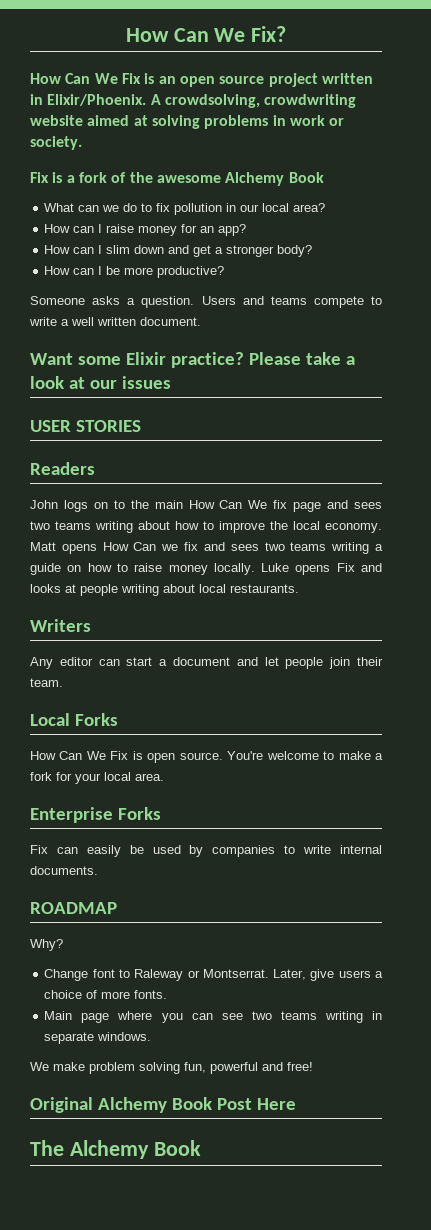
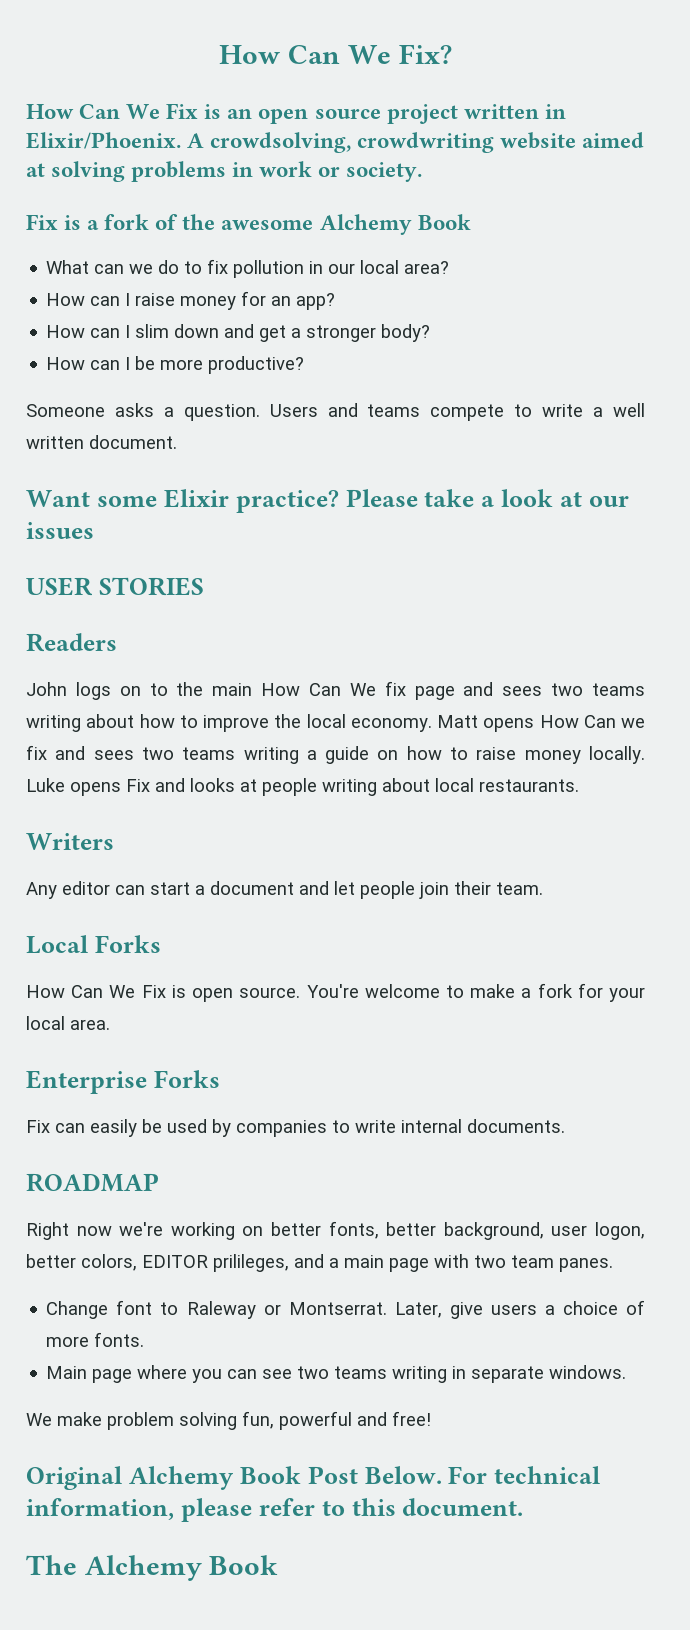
- Why?
+ Right now we're working on better fonts, better background, user logon, better colors, EDITOR prilileges, and a main page with two team panes.
- Original Alchemy Book Post Here
+ Original Alchemy Book Post Below. For technical information, please refer to this document.

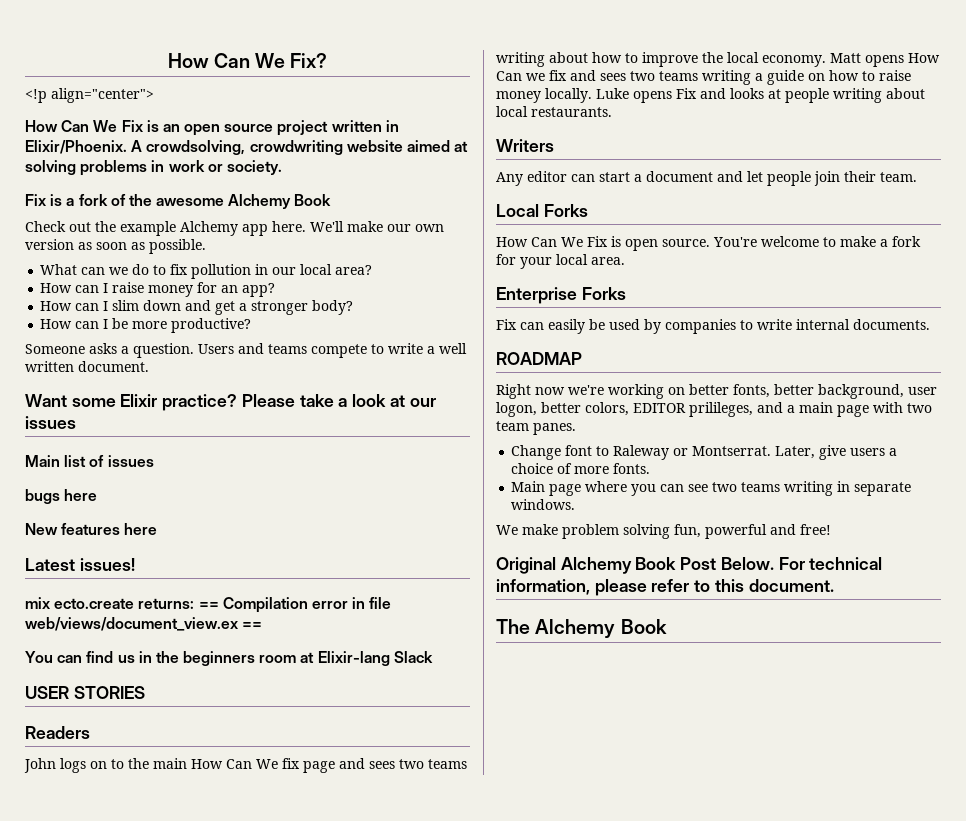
+ <!p align="center">
+ Check out the example Alchemy app here. We'll make our own version as soon as possible.
+ Main list of issues
+ bugs here
+ New features here
+ Latest issues!
+ mix ecto.create returns: == Compilation error in file web/views/document_view.ex ==
+ You can find us in the beginners room at Elixir-lang Slack

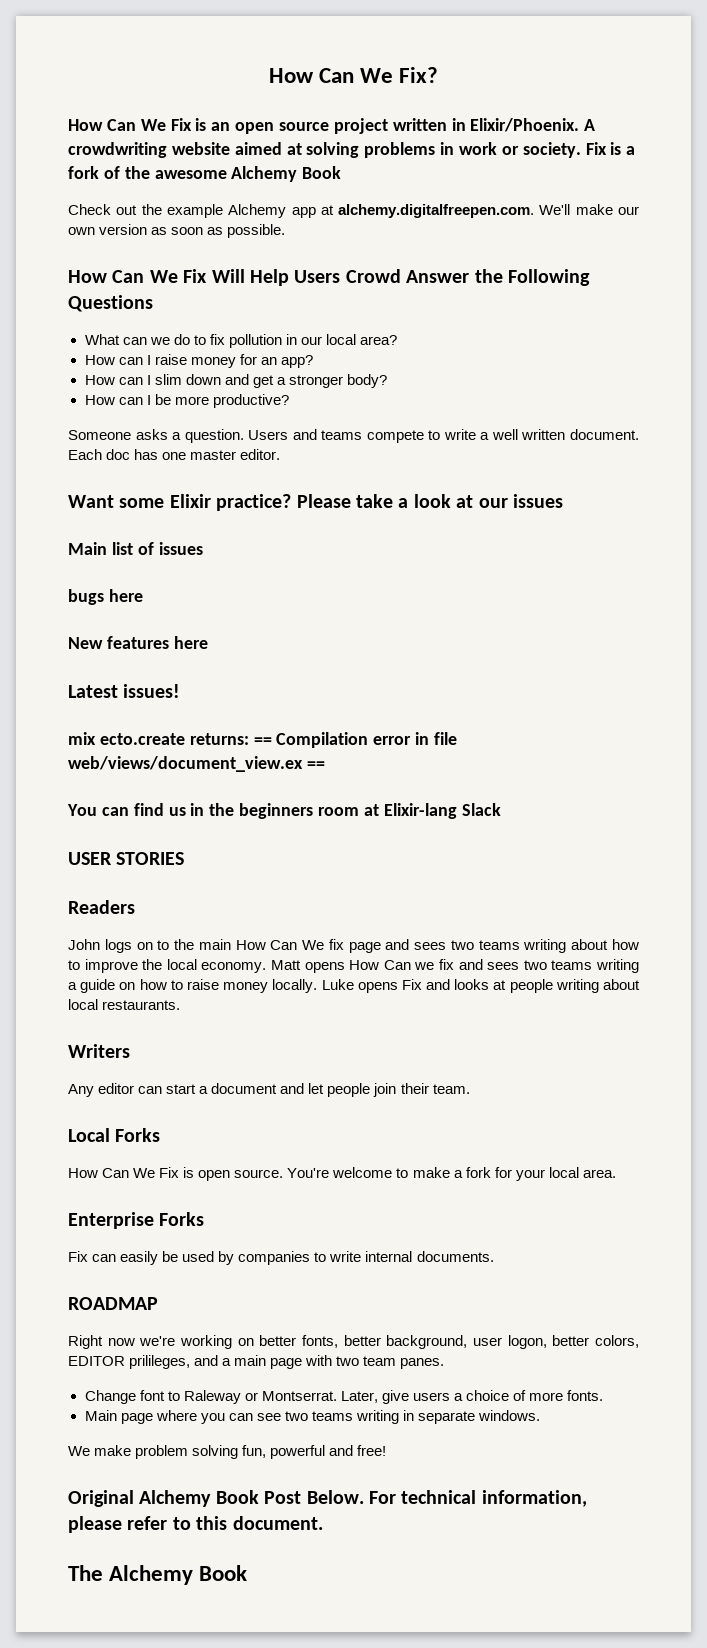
- <!p align="center">
- A crowdsolving, crowdwriting website aimed at solving problems in work or society.
- Fix is a fork of the awesome Alchemy Book
+ A crowdwriting website aimed at solving problems in work or society. Fix is a fork of the awesome Alchemy Book
- Check out the example Alchemy app here. We'll make our own version as soon as possible.
+ Check out the example Alchemy app at alchemy.digitalfreepen.com. We'll make our own version as soon as possible.
+ How Can We Fix Will Help Users Crowd Answer the Following Questions
+ Each doc has one master editor.

